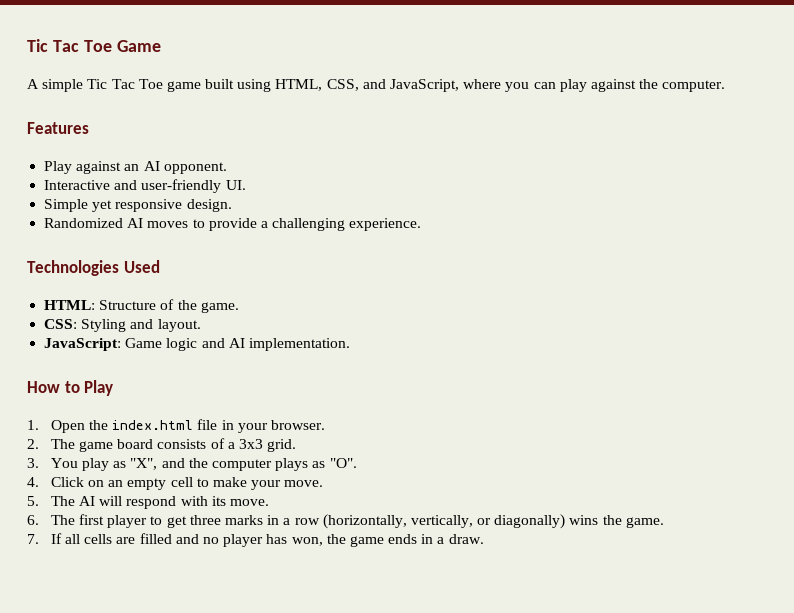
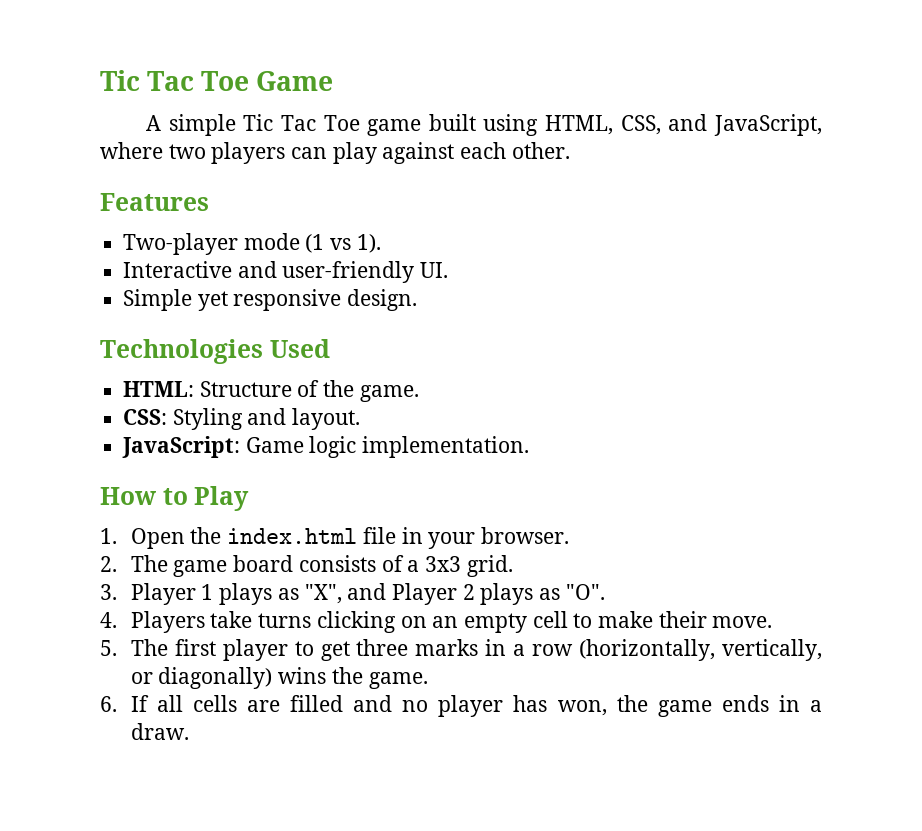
- A simple Tic Tac Toe game built using HTML, CSS, and JavaScript, where you can play against the computer.
+ A simple Tic Tac Toe game built using HTML, CSS, and JavaScript, where two players can play against each other.
- Play against an AI opponent.
+ Two-player mode (1 vs 1).
- Randomized AI moves to provide a challenging experience.
- JavaScript: Game logic and AI implementation.
+ JavaScript: Game logic implementation.
- 3. You play as "X", and the computer plays as "O".
+ 3. Player 1 plays as "X", and Player 2 plays as "O".
- 4. Click on an empty cell to make your move.
- 5. The AI will respond with its move.
- 6. The first player to get three marks in a row (horizontally, vertically, or diagonally) wins the game.
+ 4. Players take turns clicking on an empty cell to make their move.
+ 5. The first player to get three marks in a row (horizontally, vertically, or diagonally) wins the game.
- 7. If all cells are filled and no player has won, the game ends in a draw.
+ 6. If all cells are filled and no player has won, the game ends in a draw.

